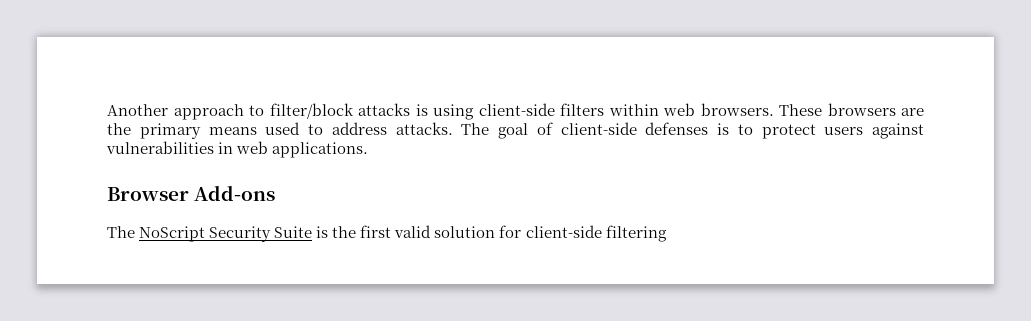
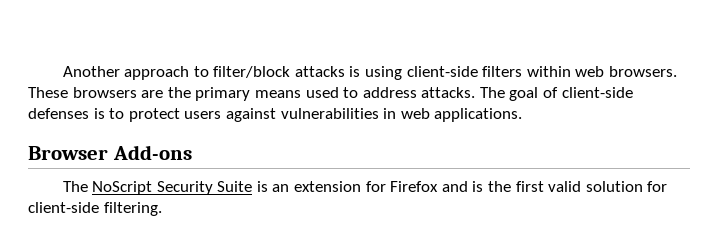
- The NoScript Security Suite is the first valid solution for client-side filtering
+ The NoScript Security Suite is an extension for Firefox and is the first valid solution for client-side filtering.

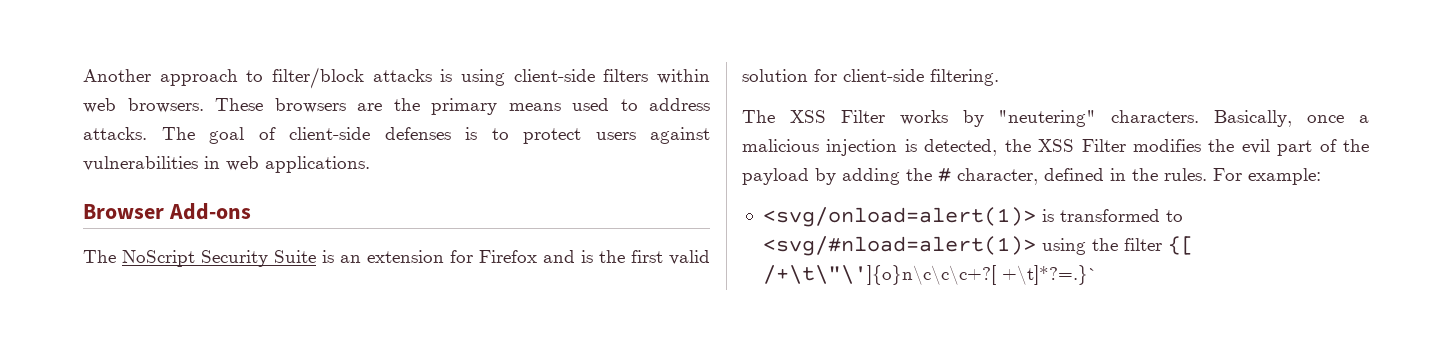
+ The XSS Filter works by "neutering" characters. Basically, once a malicious injection is detected, the XSS Filter modifies the evil part of the payload by adding the # character, defined in the rules. For example:
+ <svg/onload=alert(1)> is transformed to <svg/#nload=alert(1)> using the filter {[ /+\t\"\']{o}n\c\c\c+?[ +\t]*?=.}`

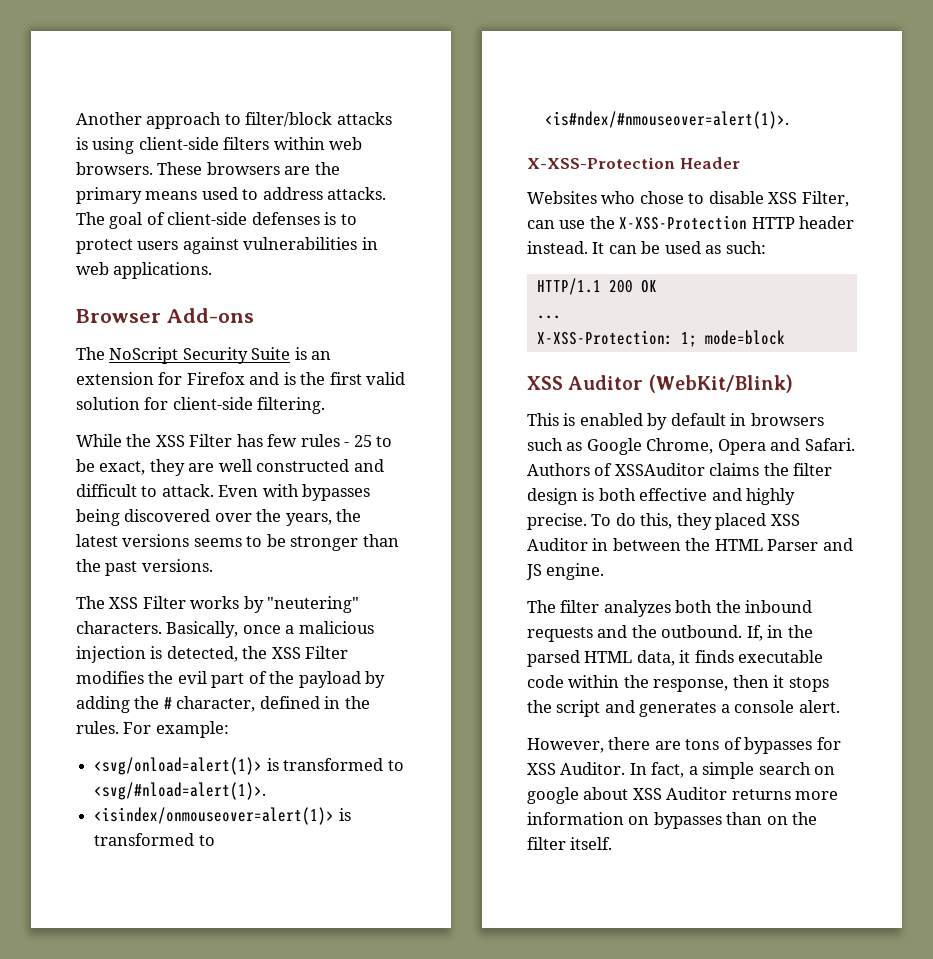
+ While the XSS Filter has few rules - 25 to be exact, they are well constructed and difficult to attack. Even with bypasses being discovered over the years, the latest versions seems to be stronger than the past versions.
- <svg/onload=alert(1)> is transformed to <svg/#nload=alert(1)> using the filter {[ /+\t\"\']{o}n\c\c\c+?[ +\t]*?=.}`
+ <svg/onload=alert(1)> is transformed to <svg/#nload=alert(1)>.
+ <isindex/onmouseover=alert(1)> is transformed to <is#ndex/#nmouseover=alert(1)>.
+ X-XSS-Protection Header
+ Websites who chose to disable XSS Filter, can use the X-XSS-Protection HTTP header instead. It can be used as such:
+ HTTP/1.1 200 OK
+ ...
+ X-XSS-Protection: 1; mode=block
+ XSS Auditor (WebKit/Blink)
+ This is enabled by default in browsers such as Google Chrome, Opera and Safari. Authors of XSSAuditor claims the filter design is both effective and highly precise. To do this, they placed XSS Auditor in between the HTML Parser and JS engine.
+ The filter analyzes both the inbound requests and the outbound. If, in the parsed HTML data, it finds executable code within the response, then it stops the script and generates a console alert.
+ However, there are tons of bypasses for XSS Auditor. In fact, a simple search on google about XSS Auditor returns more information on bypasses than on the filter itself.

